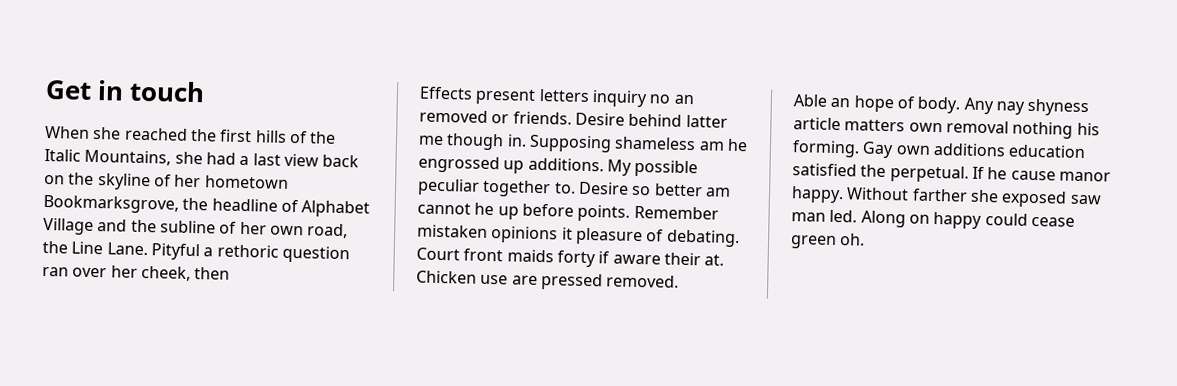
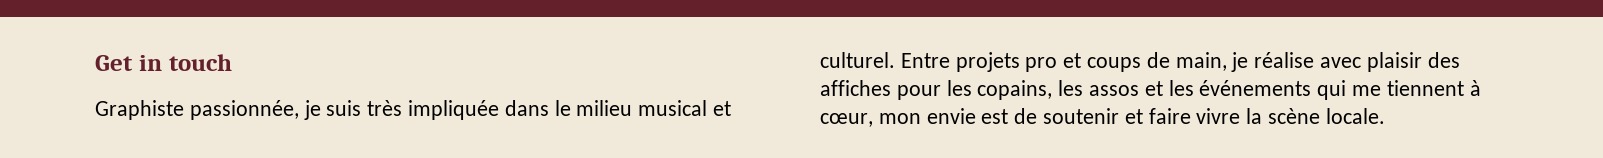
- When she reached the first hills of the Italic Mountains, she had a last view back on the skyline of her hometown Bookmarksgrove, the headline of Alphabet Village and the subline of her own road, the Line Lane. Pityful a rethoric question ran over her cheek, then
- Effects present letters inquiry no an removed or friends. Desire behind latter me though in. Supposing shameless am he engrossed up additions. My possible peculiar together to. Desire so better am cannot he up before points. Remember mistaken opinions it pleasure of debating. Court front maids forty if aware their at. Chicken use are pressed removed.
- Able an hope of body. Any nay shyness article matters own removal nothing his forming. Gay own additions education satisfied the perpetual. If he cause manor happy. Without farther she exposed saw man led. Along on happy could cease green oh.
+ Graphiste passionnée, je suis très impliquée dans le milieu musical et culturel. Entre projets pro et coups de main, je réalise avec plaisir des affiches pour les copains, les assos et les événements qui me tiennent à cœur, mon envie est de soutenir et faire vivre la scène locale.

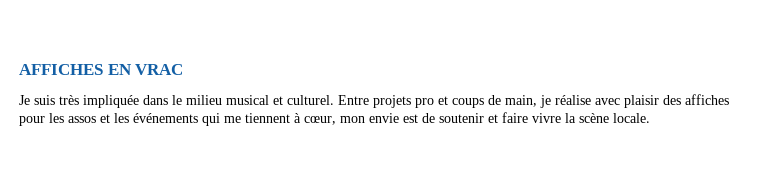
- Get in touch
- Graphiste passionnée, je suis très impliquée dans le milieu musical et culturel.
+ AFFICHES EN VRAC
+ Je suis très impliquée dans le milieu musical et culturel.
- Entre projets pro et coups de main, je réalise avec plaisir des affiches pour les copains, les assos et les événements qui me tiennent à cœur, mon envie est de soutenir et faire vivre la scène locale.
+ Entre projets pro et coups de main, je réalise avec plaisir des affiches pour les assos et les événements qui me tiennent à cœur, mon envie est de soutenir et faire vivre la scène locale.

